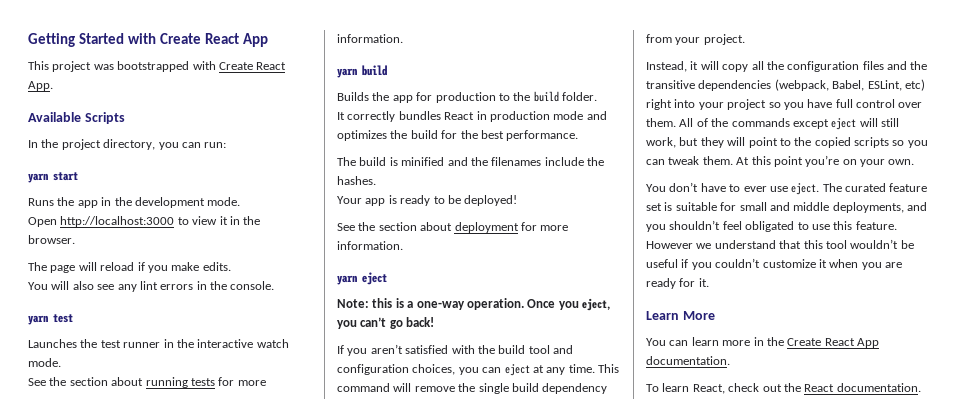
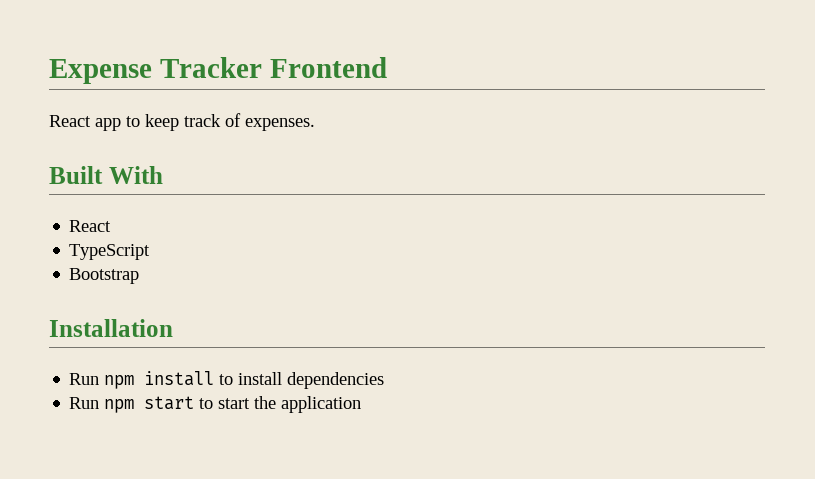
- Getting Started with Create React App
- This project was bootstrapped with Create React App.
- Available Scripts
- In the project directory, you can run:
- yarn start
- Runs the app in the development mode.
- Open http://localhost:3000 to view it in the browser.
- The page will reload if you make edits.
- You will also see any lint errors in the console.
- yarn test
- Launches the test runner in the interactive watch mode.
- See the section about running tests for more information.
- yarn build
- Builds the app for production to the build folder.
- It correctly bundles React in production mode and optimizes the build for the best performance.
- The build is minified and the filenames include the hashes.
- Your app is ready to be deployed!
- See the section about deployment for more information.
- yarn eject
- Note: this is a one-way operation. Once you eject, you can’t go back!
- If you aren’t satisfied with the build tool and configuration choices, you can eject at any time. This command will remove the single build dependency from your project.
- Instead, it will copy all the configuration files and the transitive dependencies (webpack, Babel, ESLint, etc) right into your project so you have full control over them. All of the commands except eject will still work, but they will point to the copied scripts so you can tweak them. At this point you’re on your own.
- You don’t have to ever use eject. The curated feature set is suitable for small and middle deployments, and you shouldn’t feel obligated to use this feature. However we understand that this tool wouldn’t be useful if you couldn’t customize it when you are ready for it.
- Learn More
- You can learn more in the Create React App documentation.
- To learn React, check out the React documentation.
+ Expense Tracker Frontend
+ React app to keep track of expenses.
+ Built With
+ React
+ TypeScript
+ Bootstrap
+ Installation
+ Run npm install to install dependencies
+ Run npm start to start the application

